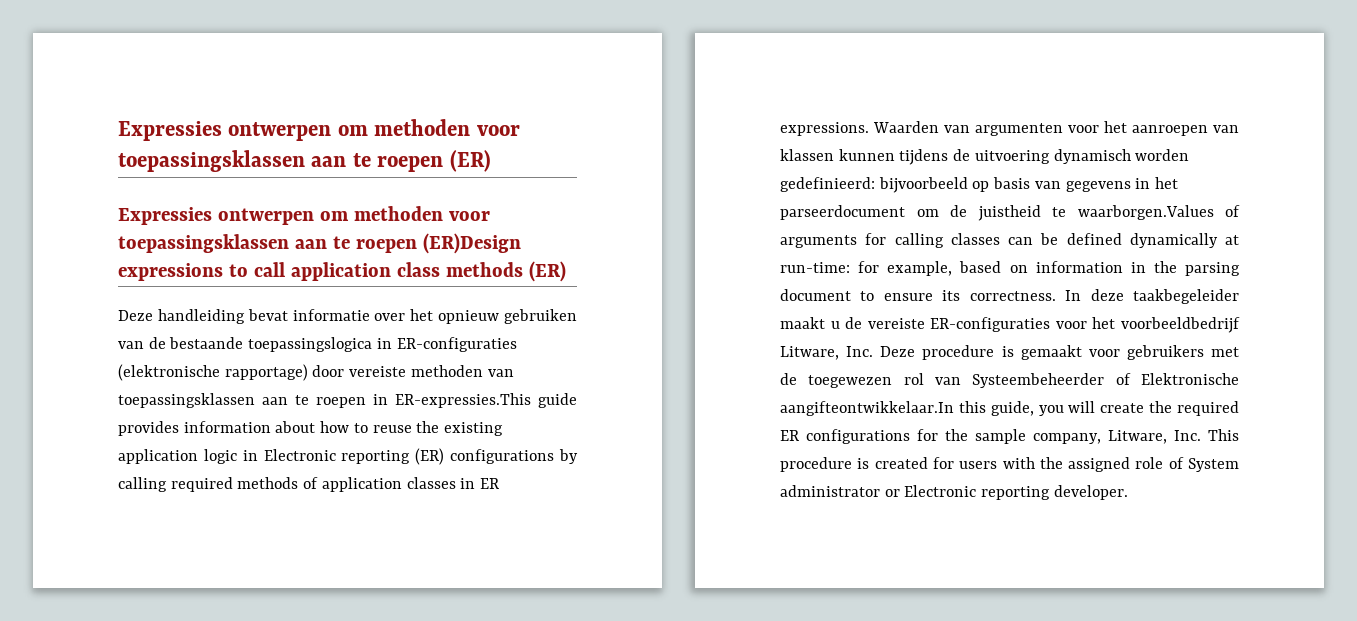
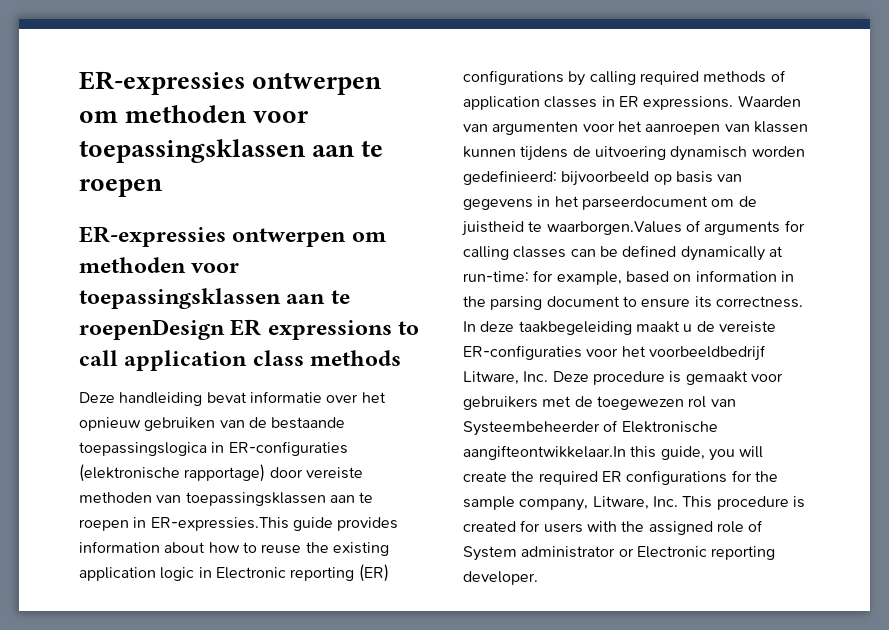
- Expressies ontwerpen om methoden voor toepassingsklassen aan te roepen (ER)
- Expressies ontwerpen om methoden voor toepassingsklassen aan te roepen (ER)Design expressions to call application class methods (ER)
+ ER-expressies ontwerpen om methoden voor toepassingsklassen aan te roepen
+ ER-expressies ontwerpen om methoden voor toepassingsklassen aan te roepenDesign ER expressions to call application class methods
- In deze taakbegeleider maakt u de vereiste ER-configuraties voor het voorbeeldbedrijf Litware, Inc. Deze procedure is gemaakt voor gebruikers met de toegewezen rol van Systeembeheerder of Elektronische aangifteontwikkelaar.In this guide, you will create the required ER configurations for the sample company, Litware, Inc. This procedure is created for users with the assigned role of System administrator or Electronic reporting developer.
+ In deze taakbegeleiding maakt u de vereiste ER-configuraties voor het voorbeeldbedrijf Litware, Inc. Deze procedure is gemaakt voor gebruikers met de toegewezen rol van Systeembeheerder of Elektronische aangifteontwikkelaar.In this guide, you will create the required ER configurations for the sample company, Litware, Inc. This procedure is created for users with the assigned role of System administrator or Electronic reporting developer.

